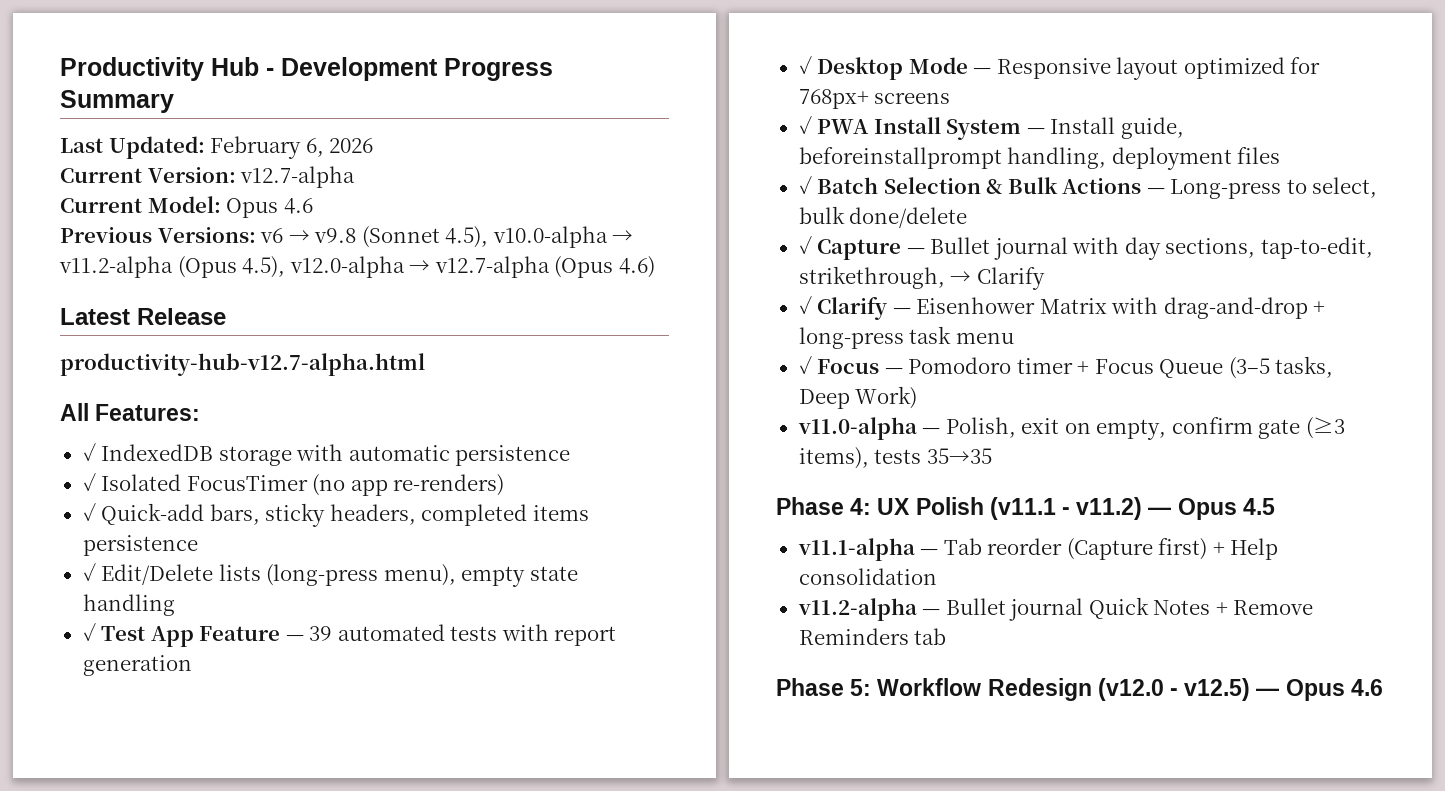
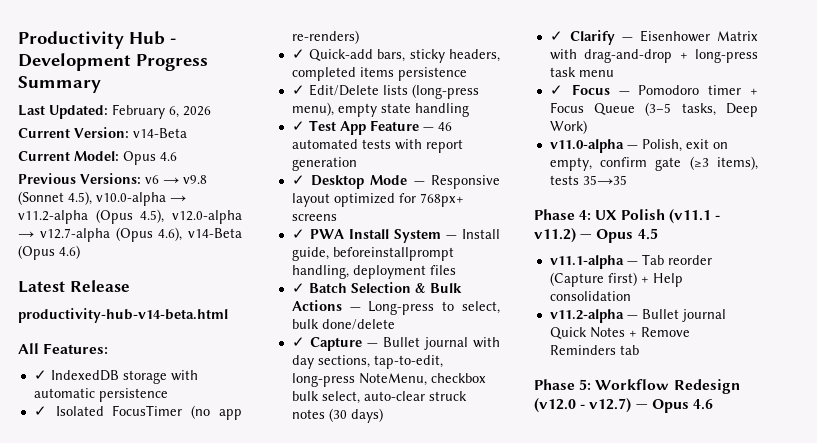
- Current Version: v12.7-alpha
+ Current Version: v14-Beta
- Previous Versions: v6 → v9.8 (Sonnet 4.5), v10.0-alpha → v11.2-alpha (Opus 4.5), v12.0-alpha → v12.7-alpha (Opus 4.6)
+ Previous Versions: v6 → v9.8 (Sonnet 4.5), v10.0-alpha → v11.2-alpha (Opus 4.5), v12.0-alpha → v12.7-alpha (Opus 4.6), v14-Beta (Opus 4.6)
- productivity-hub-v12.7-alpha.html
+ productivity-hub-v14-beta.html
- ✓ Test App Feature — 39 automated tests with report generation
+ ✓ Test App Feature — 46 automated tests with report generation
- ✓ Capture — Bullet journal with day sections, tap-to-edit, strikethrough, → Clarify
+ ✓ Capture — Bullet journal with day sections, tap-to-edit, long-press NoteMenu, checkbox bulk select, auto-clear struck notes (30 days)
- Phase 5: Workflow Redesign (v12.0 - v12.5) — Opus 4.6
+ Phase 5: Workflow Redesign (v12.0 - v12.7) — Opus 4.6

